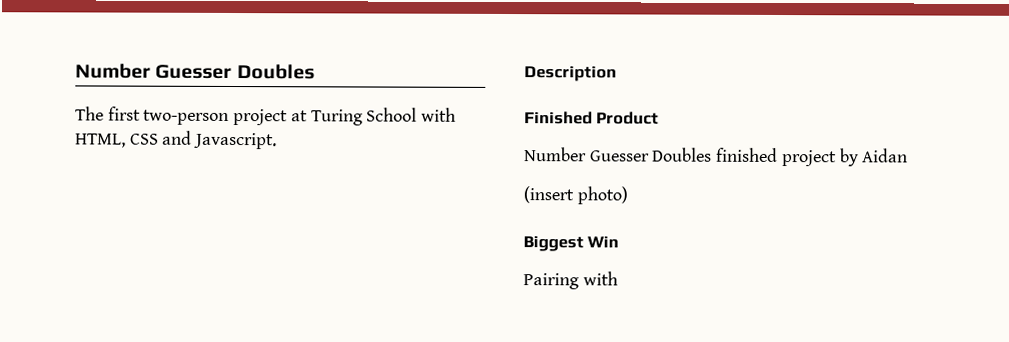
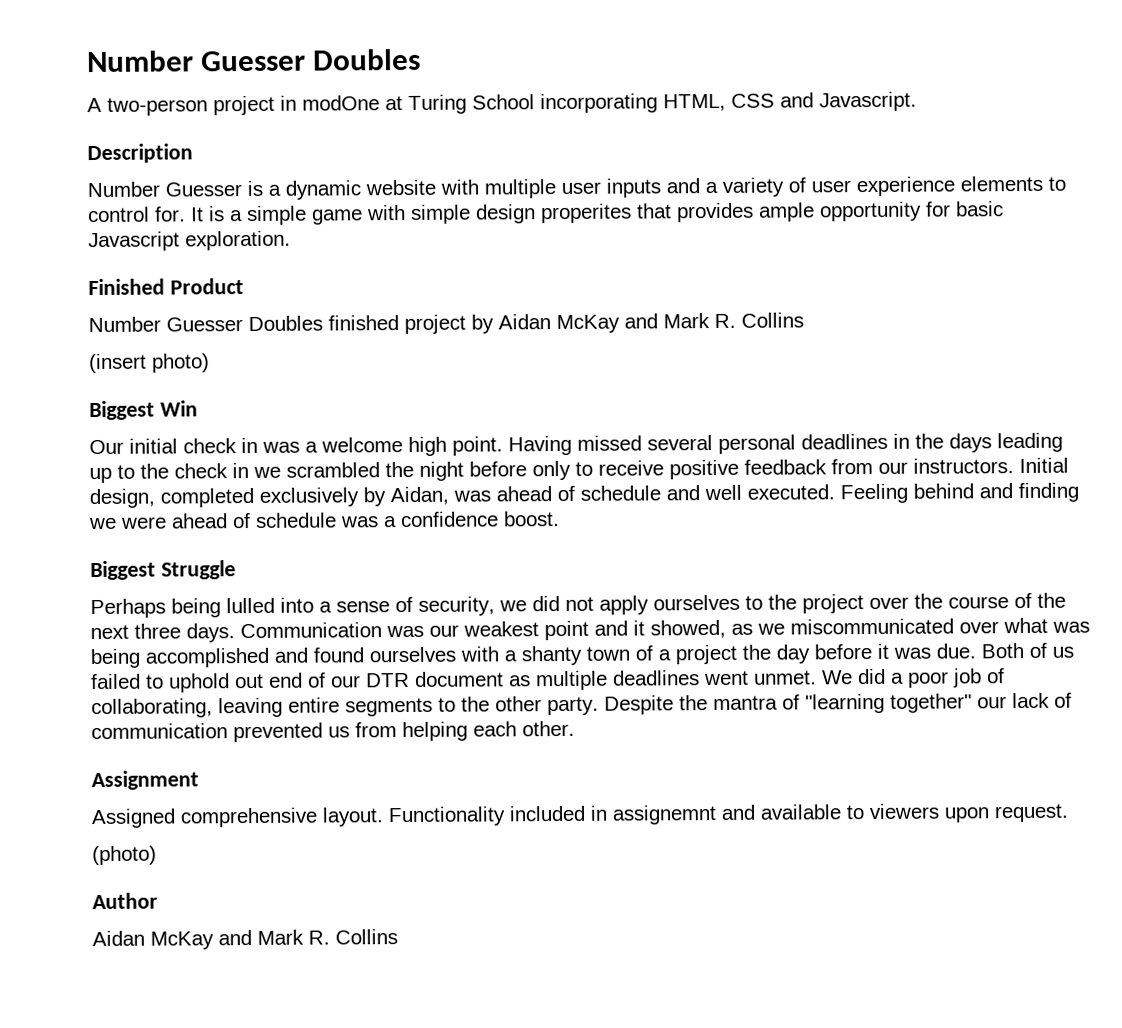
- The first two-person project at Turing School with HTML, CSS and Javascript.
+ A two-person project in modOne at Turing School incorporating HTML, CSS and Javascript.
+ Number Guesser is a dynamic website with multiple user inputs and a variety of user experience elements to control for. It is a simple game with simple design properites that provides ample opportunity for basic Javascript exploration.
- Number Guesser Doubles finished project by Aidan
+ Number Guesser Doubles finished project by Aidan McKay and Mark R. Collins
- Pairing with
+ Our initial check in was a welcome high point. Having missed several personal deadlines in the days leading up to the check in we scrambled the night before only to receive positive feedback from our instructors. Initial design, completed exclusively by Aidan, was ahead of schedule and well executed. Feeling behind and finding we were ahead of schedule was a confidence boost.
+ Biggest Struggle
+ Perhaps being lulled into a sense of security, we did not apply ourselves to the project over the course of the next three days. Communication was our weakest point and it showed, as we miscommunicated over what was being accomplished and found ourselves with a shanty town of a project the day before it was due. Both of us failed to uphold out end of our DTR document as multiple deadlines went unmet. We did a poor job of collaborating, leaving entire segments to the other party. Despite the mantra of "learning together" our lack of communication prevented us from helping each other.
+ Assignment
+ Assigned comprehensive layout. Functionality included in assignemnt and available to viewers upon request.
+ (photo)
+ Author
+ Aidan McKay and Mark R. Collins

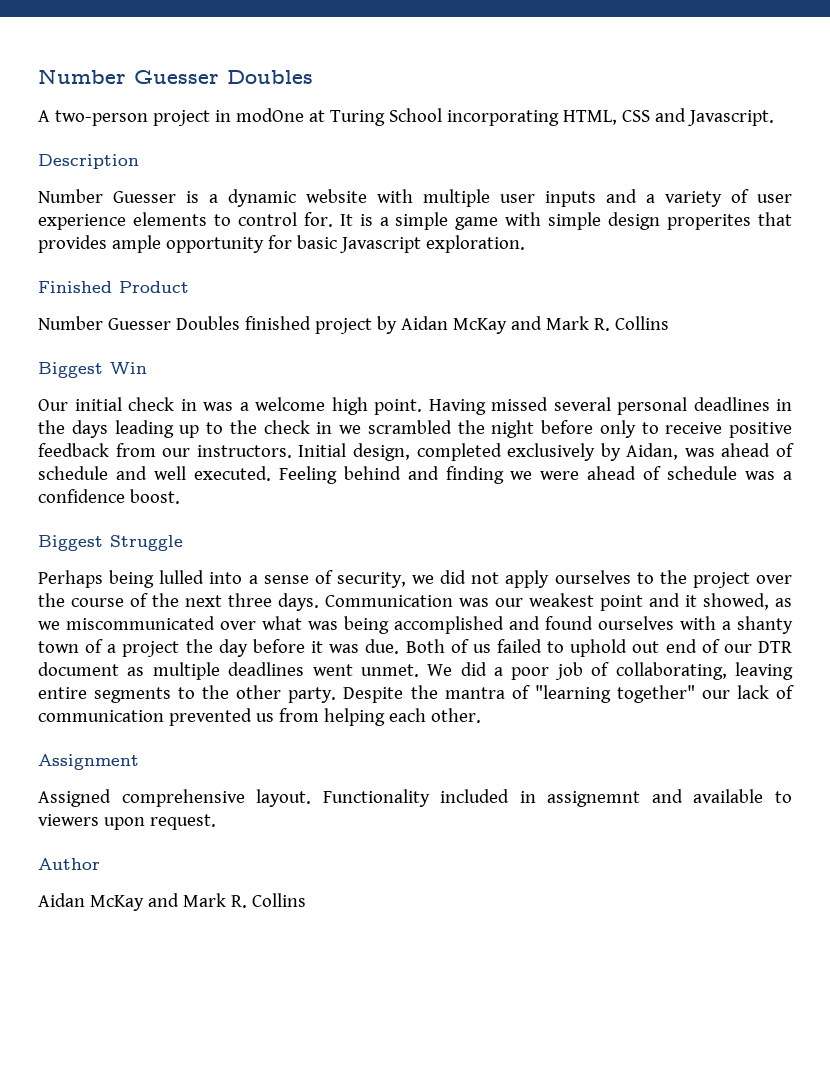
- (insert photo)
- (photo)

